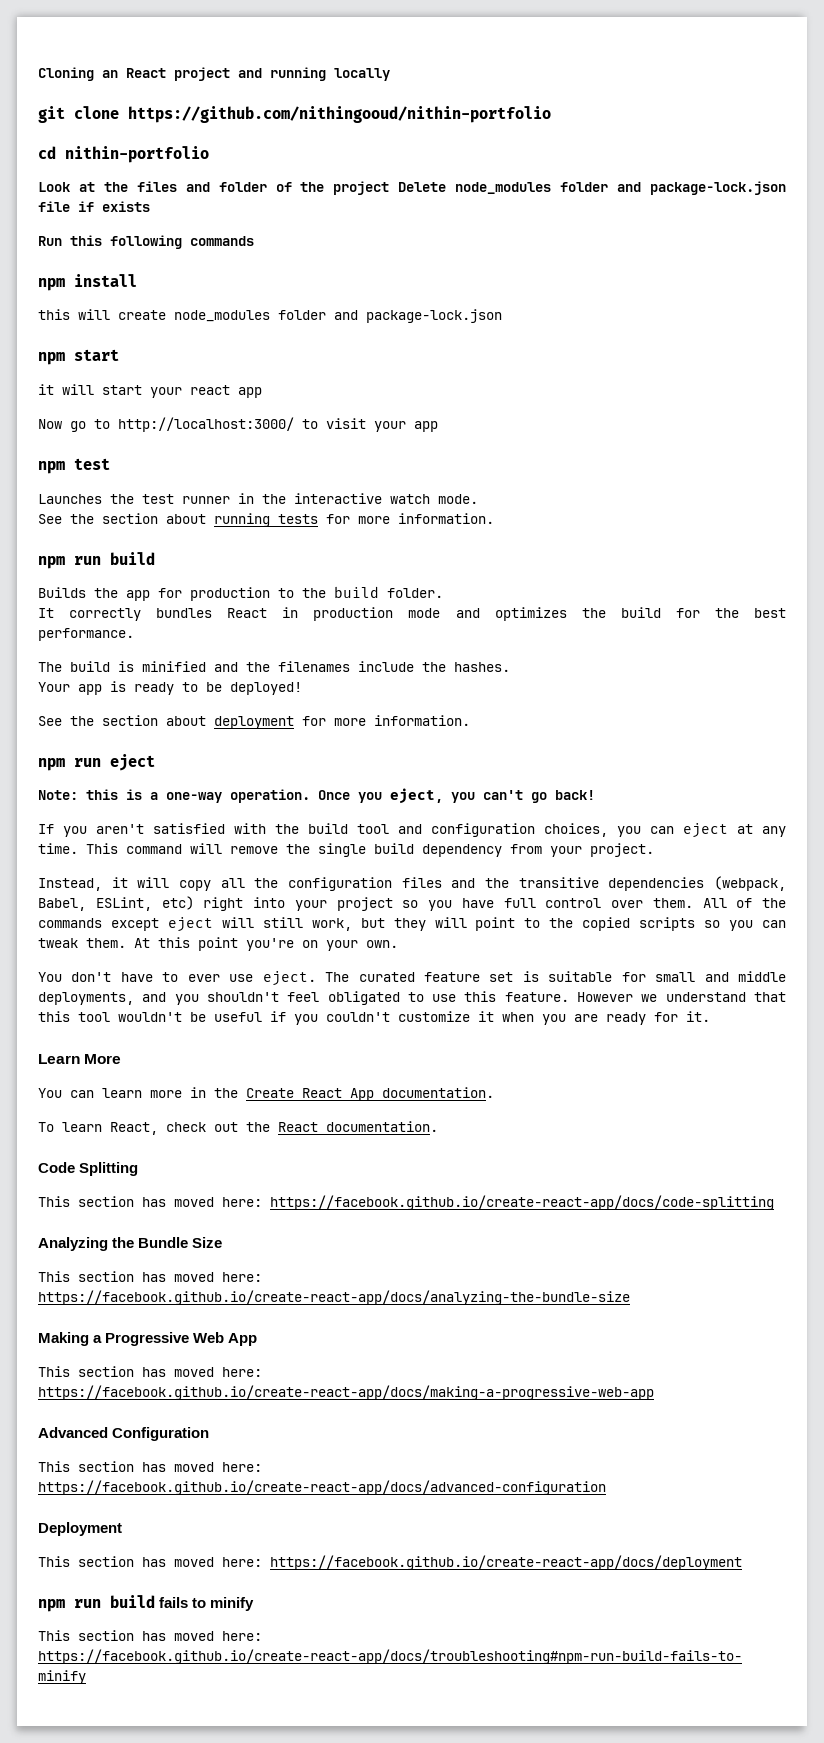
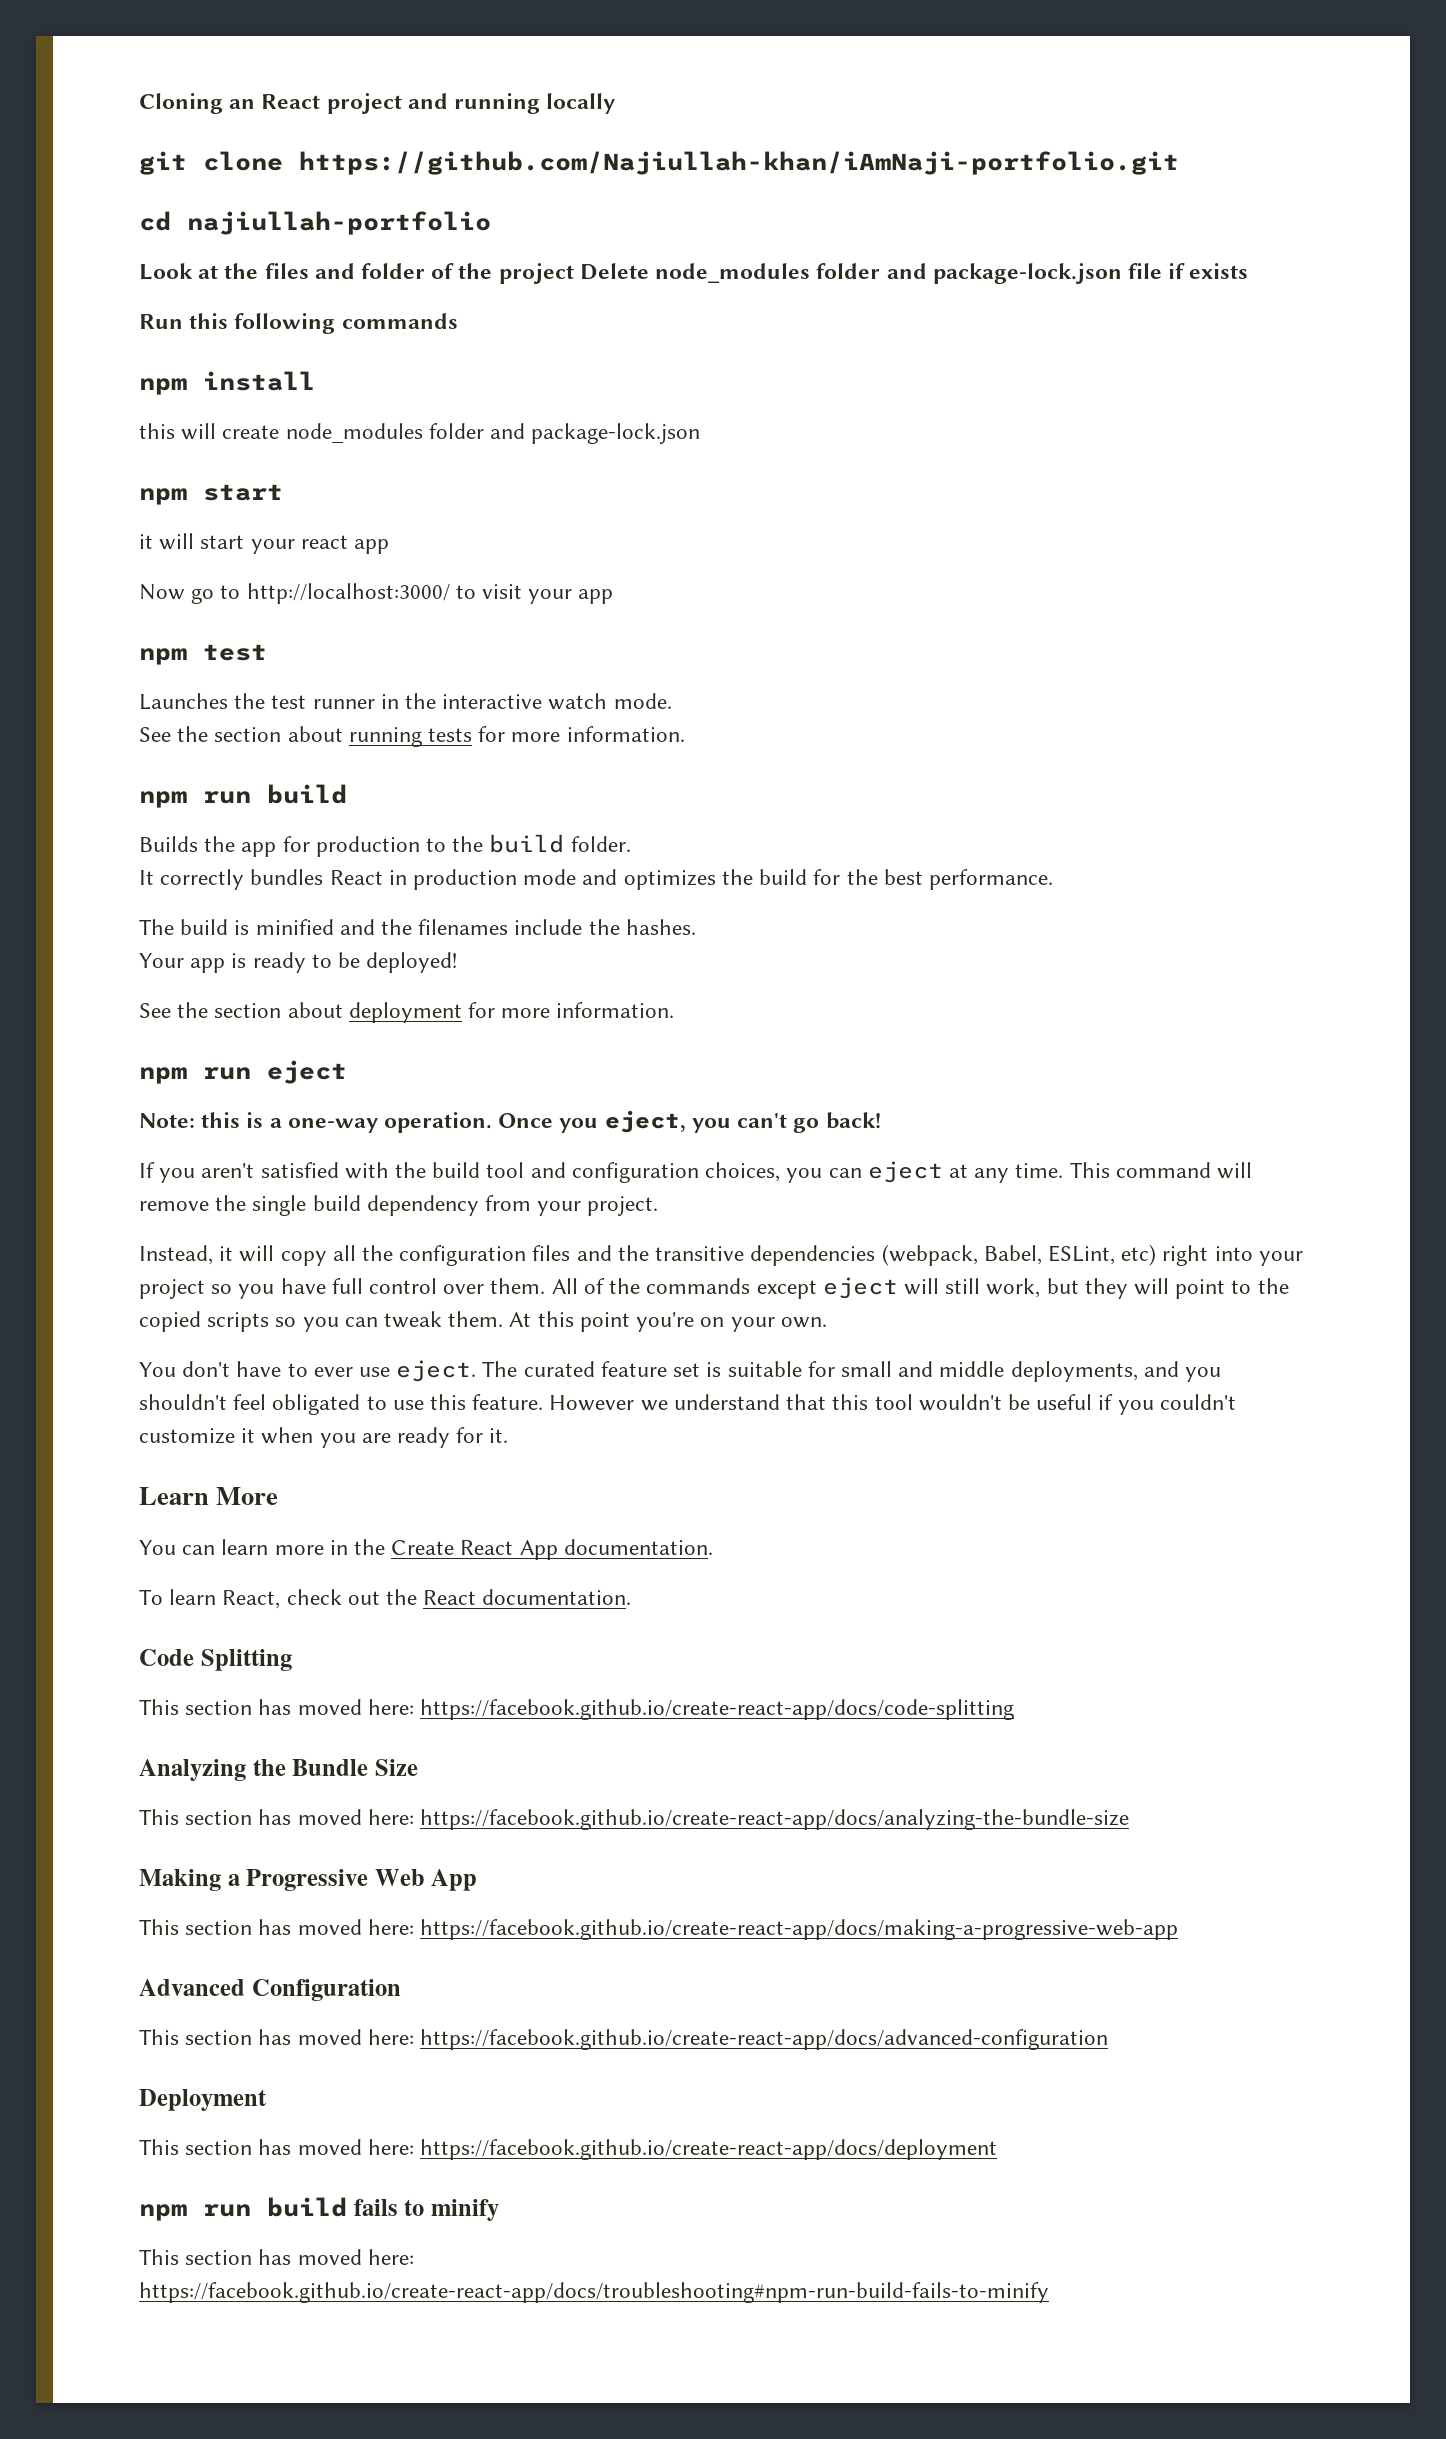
- git clone https://github.com/nithingooud/nithin-portfolio
+ git clone https://github.com/Najiullah-khan/iAmNaji-portfolio.git
- cd nithin-portfolio
+ cd najiullah-portfolio

